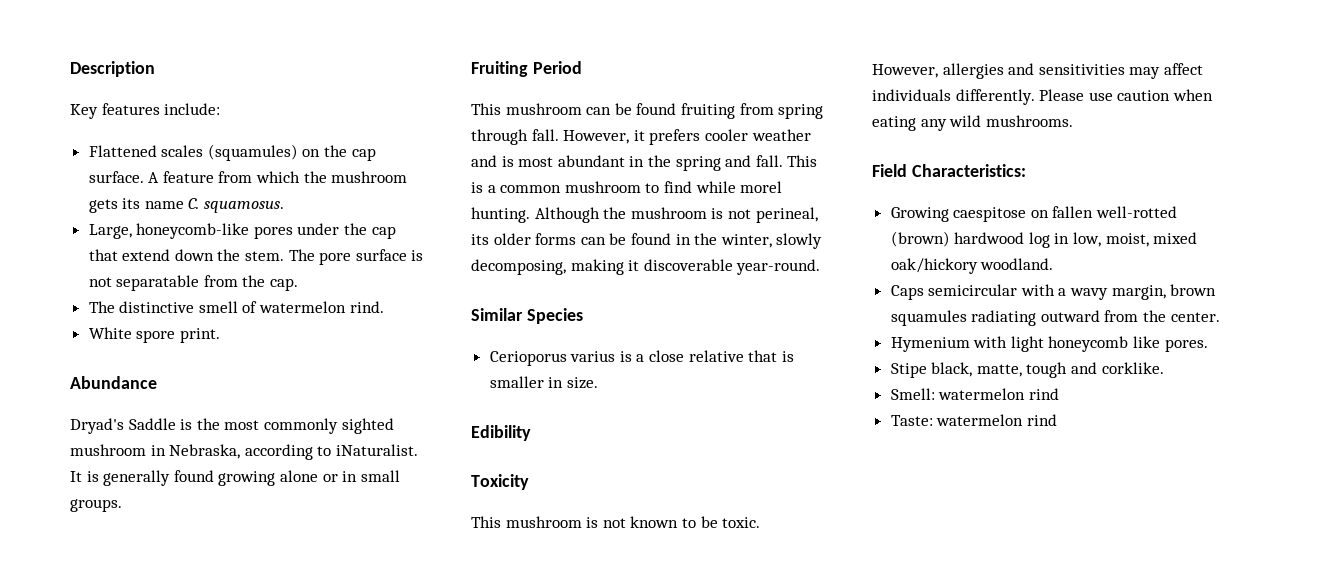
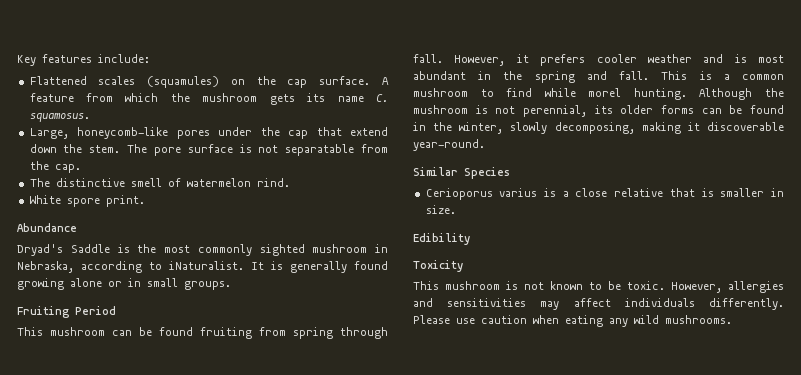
- Description
- Although the mushroom is not perineal, its older forms can be found in the winter, slowly decomposing, making it discoverable year-round.
+ Although the mushroom is not perennial, its older forms can be found in the winter, slowly decomposing, making it discoverable year-round.
- Field Characteristics:
- Growing caespitose on fallen well-rotted (brown) hardwood log in low, moist, mixed oak/hickory woodland.
- Caps semicircular with a wavy margin, brown squamules radiating outward from the center.
- Hymenium with light honeycomb like pores.
- Stipe black, matte, tough and corklike.
- Smell: watermelon rind
- Taste: watermelon rind

